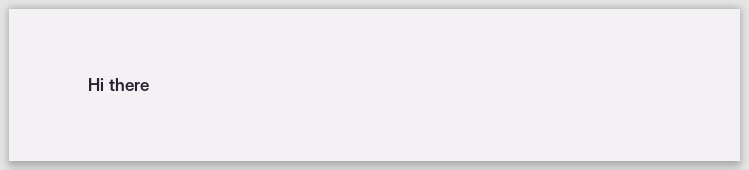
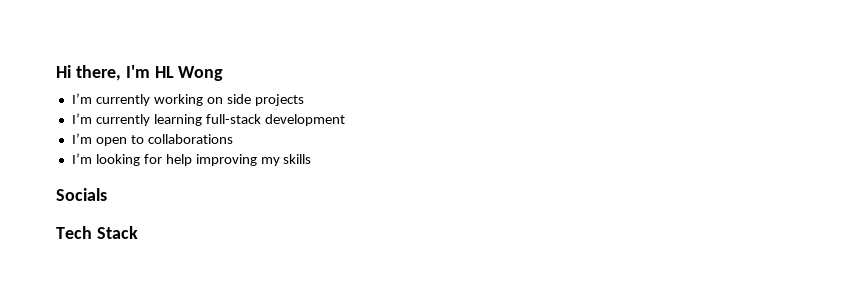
- Hi there
+ Hi there, I'm HL Wong
+ I’m currently working on side projects
+ I’m currently learning full-stack development
+ I’m open to collaborations
+ I’m looking for help improving my skills
+ Socials
+ Tech Stack

